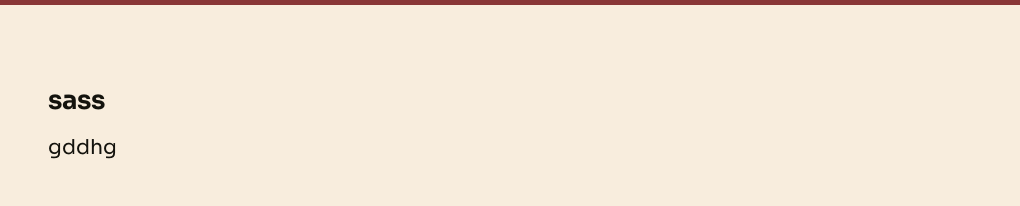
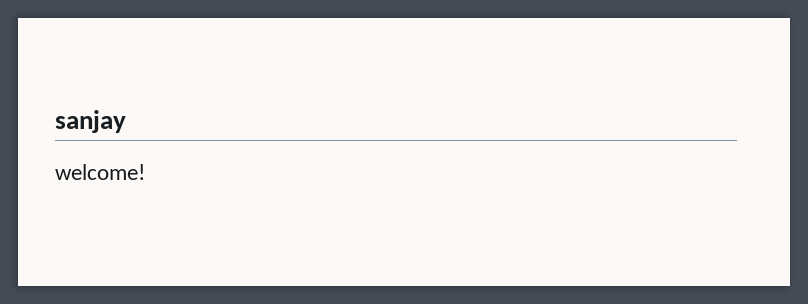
- sass
- gddhg
+ sanjay
+ welcome!

